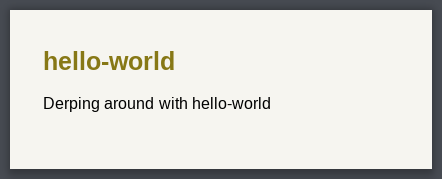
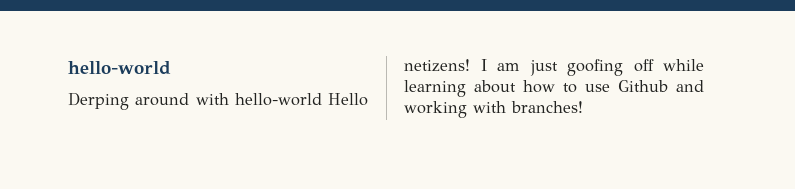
- Derping around with hello-world
+ Derping around with hello-world Hello netizens! I am just goofing off while learning about how to use Github and working with branches!

